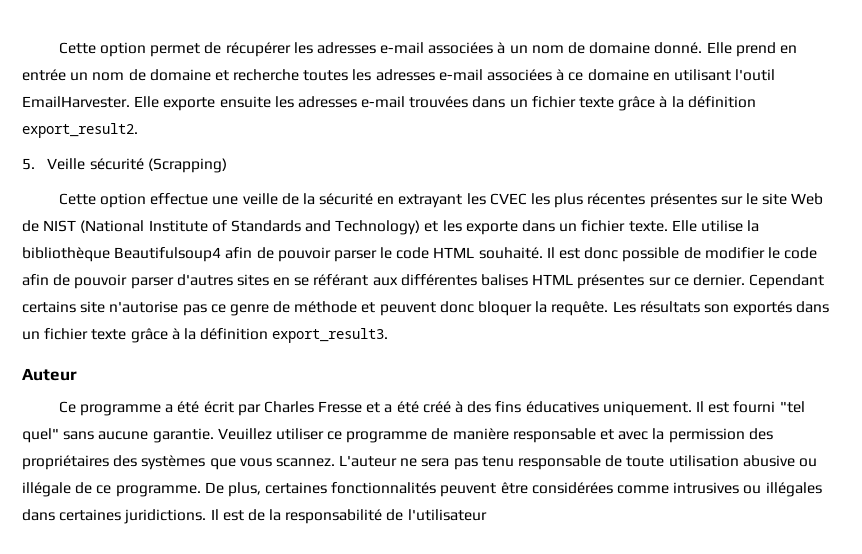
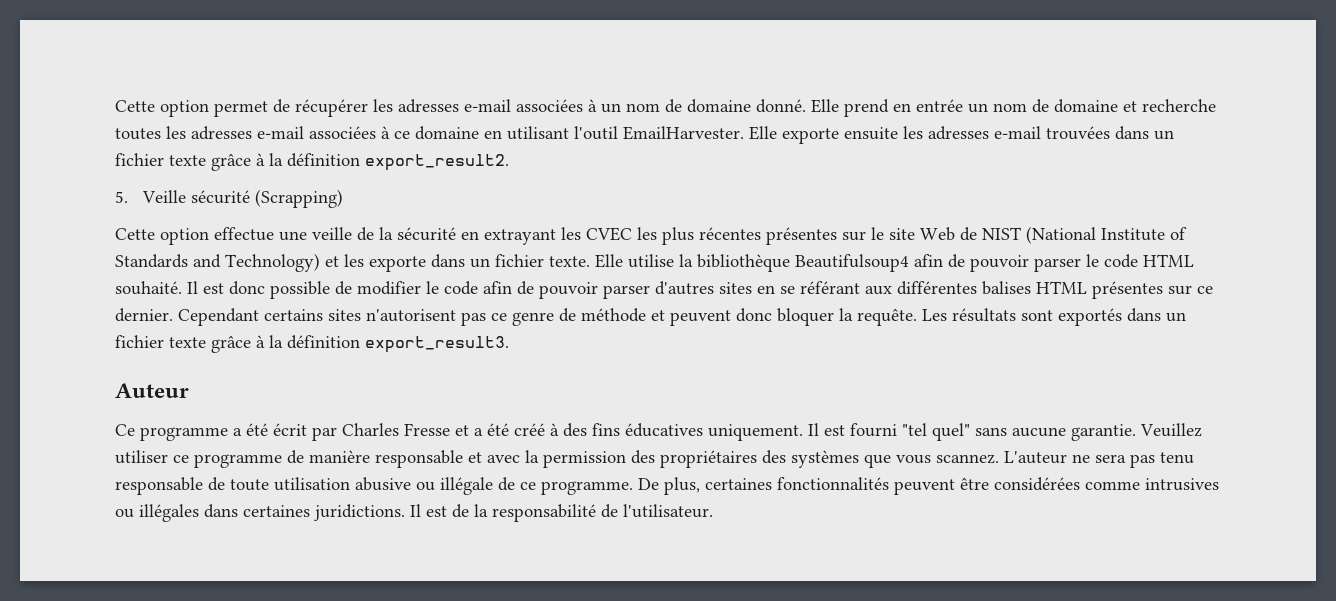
- Cependant certains site n'autorise pas ce genre de méthode et peuvent donc bloquer la requête.
+ Cependant certains sites n'autorisent pas ce genre de méthode et peuvent donc bloquer la requête.
- Les résultats son exportés dans un fichier texte grâce à la définition export_result3.
+ Les résultats sont exportés dans un fichier texte grâce à la définition export_result3.
- Il est de la responsabilité de l'utilisateur
+ Il est de la responsabilité de l'utilisateur.

